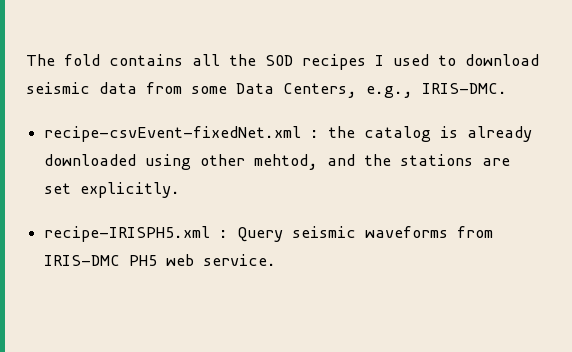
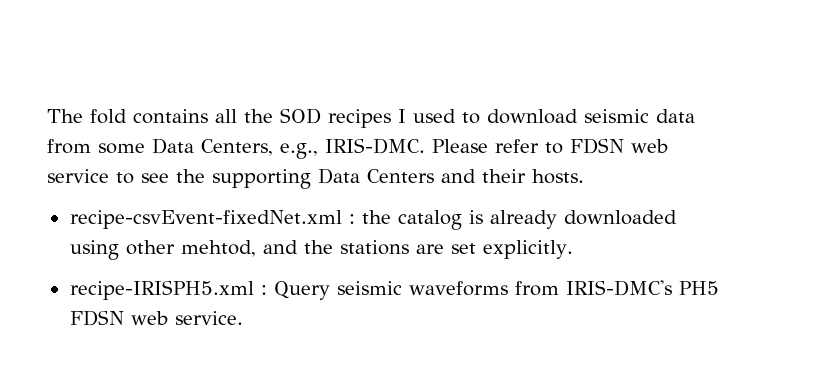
+ Please refer to FDSN web service to see the supporting Data Centers and their hosts.
- recipe-IRISPH5.xml : Query seismic waveforms from IRIS-DMC PH5 web service.
+ recipe-IRISPH5.xml : Query seismic waveforms from IRIS-DMC's PH5 FDSN web service.

